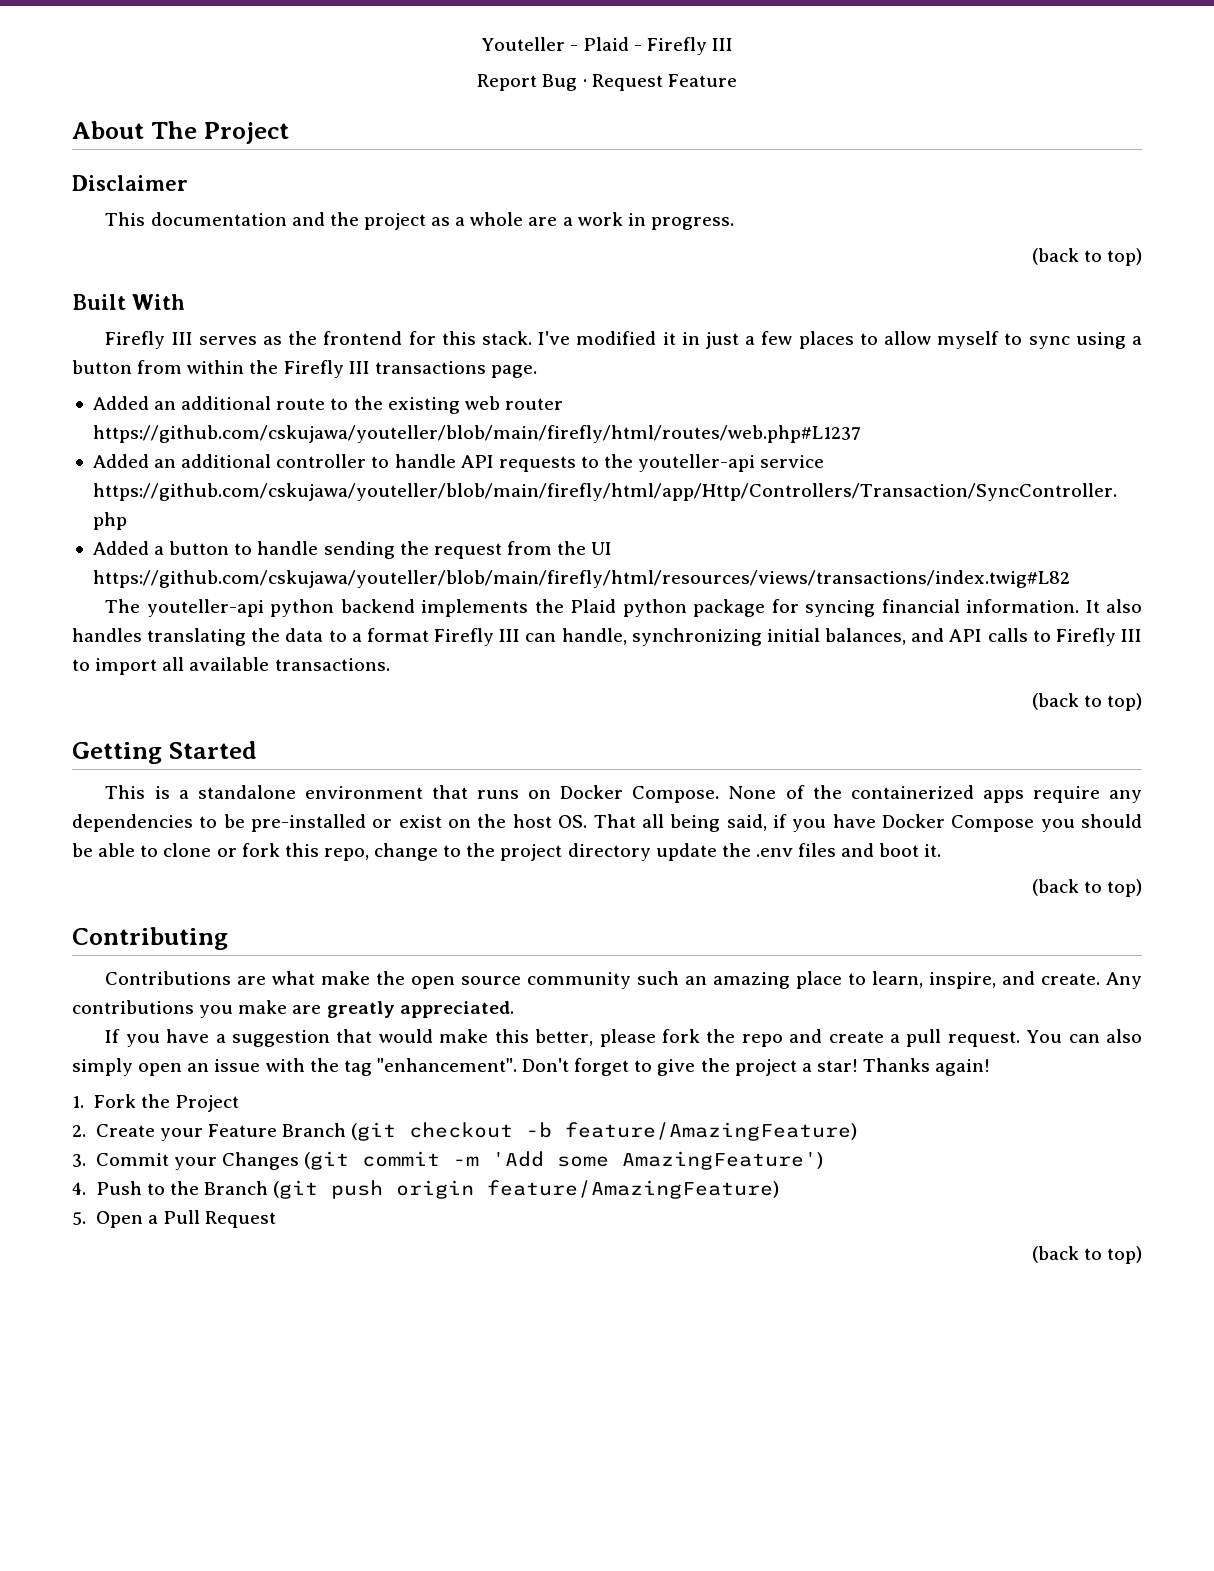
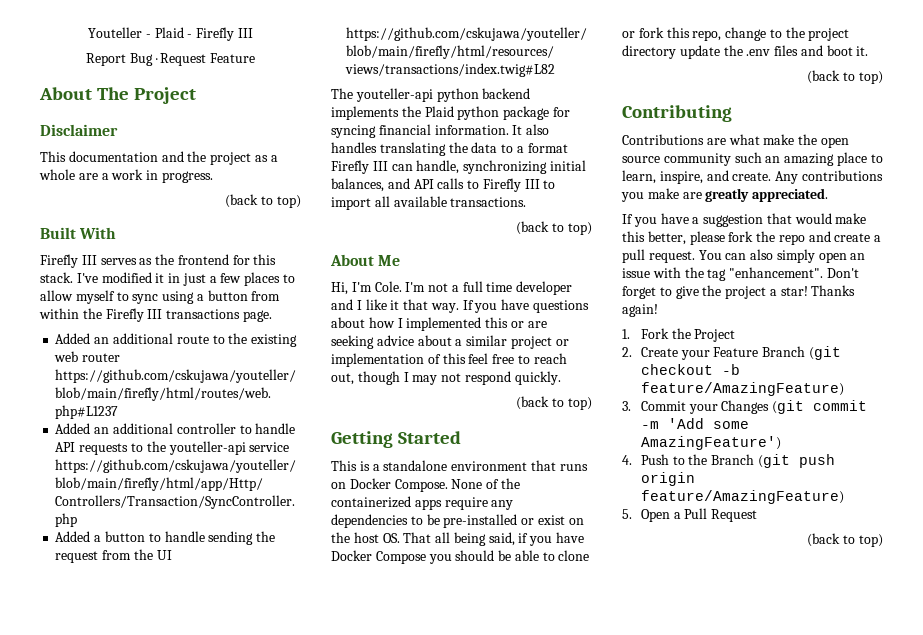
+ About Me
+ Hi, I'm Cole. I'm not a full time developer and I like it that way. If you have questions about how I implemented this or are seeking advice about a similar project or implementation of this feel free to reach out, though I may not respond quickly.
+ (back to top)

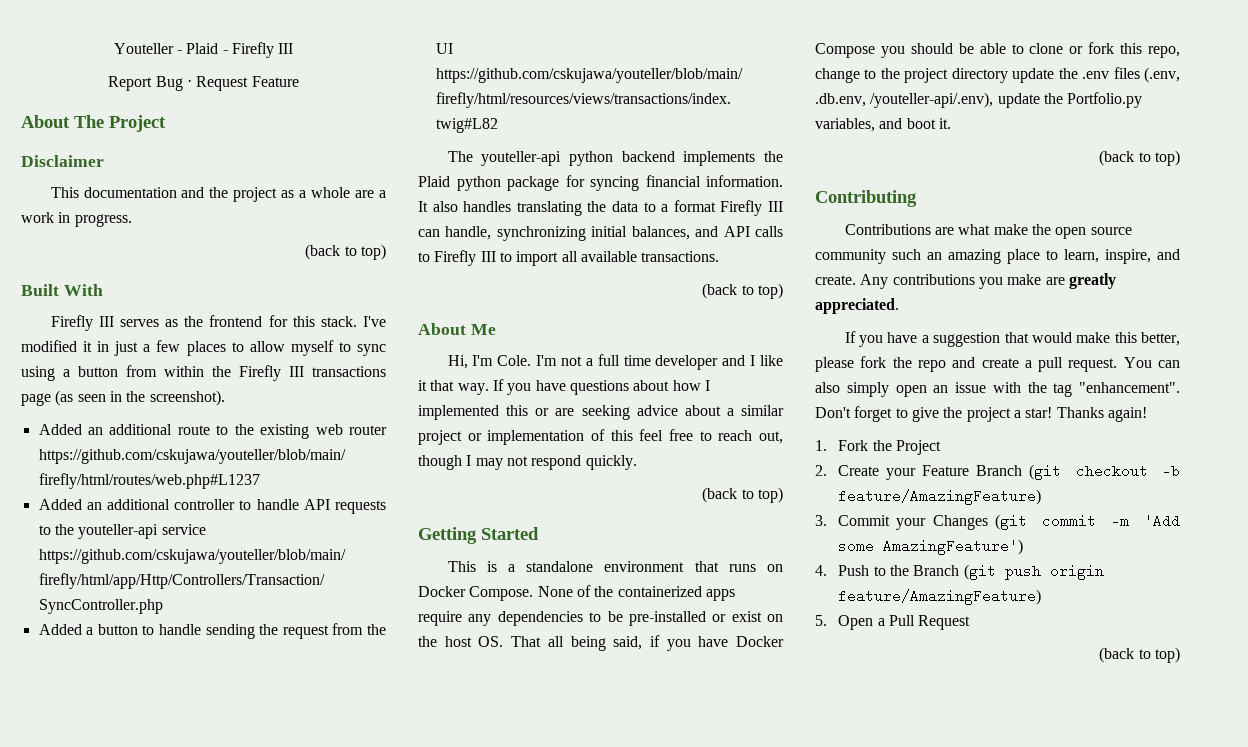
- I've modified it in just a few places to allow myself to sync using a button from within the Firefly III transactions page.
+ I've modified it in just a few places to allow myself to sync using a button from within the Firefly III transactions page (as seen in the screenshot).
- None of the containerized apps require any dependencies to be pre-installed or exist on the host OS. That all being said, if you have Docker Compose you should be able to clone or fork this repo, change to the project directory update the .env files and boot it.
+ None of the containerized apps require any dependencies to be pre-installed or exist on the host OS. That all being said, if you have Docker Compose you should be able to clone or fork this repo, change to the project directory update the .env files (.env, .db.env, /youteller-api/.env), update the Portfolio.py variables, and boot it.

